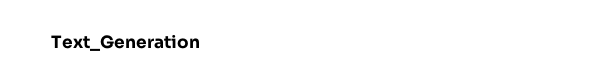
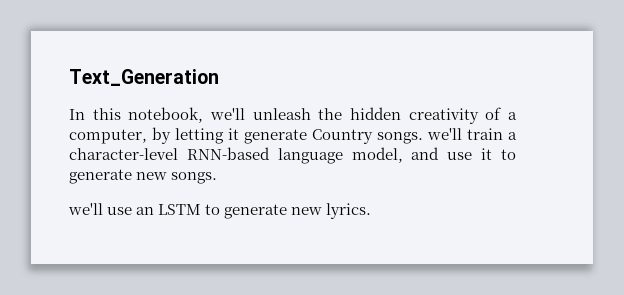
+ In this notebook, we'll unleash the hidden creativity of a computer, by letting it generate Country songs. we'll train a character-level RNN-based language model, and use it to generate new songs.
+ we'll use an LSTM to generate new lyrics.

